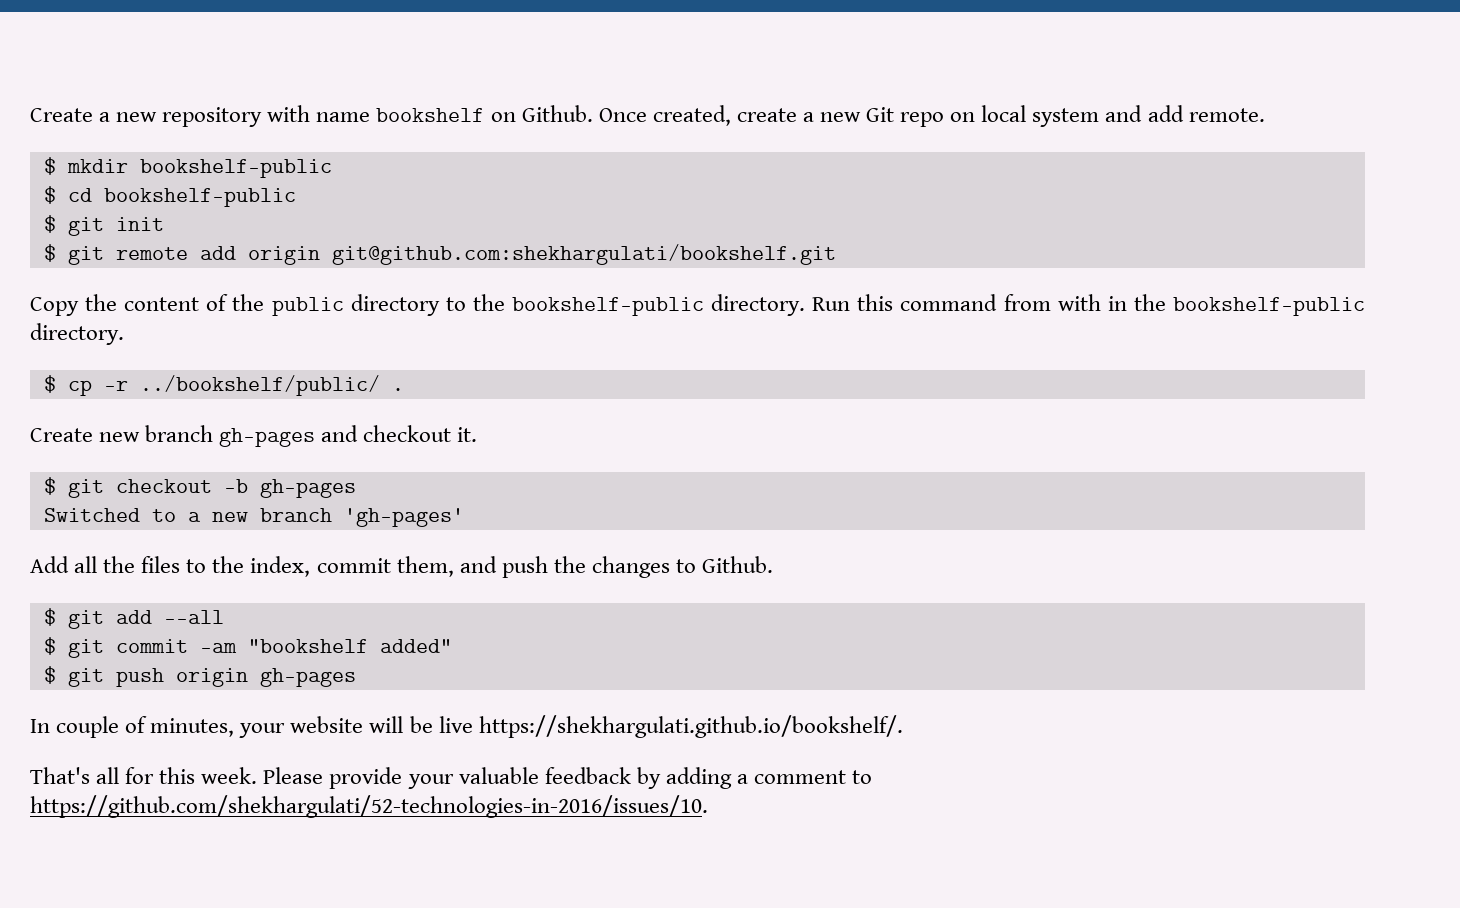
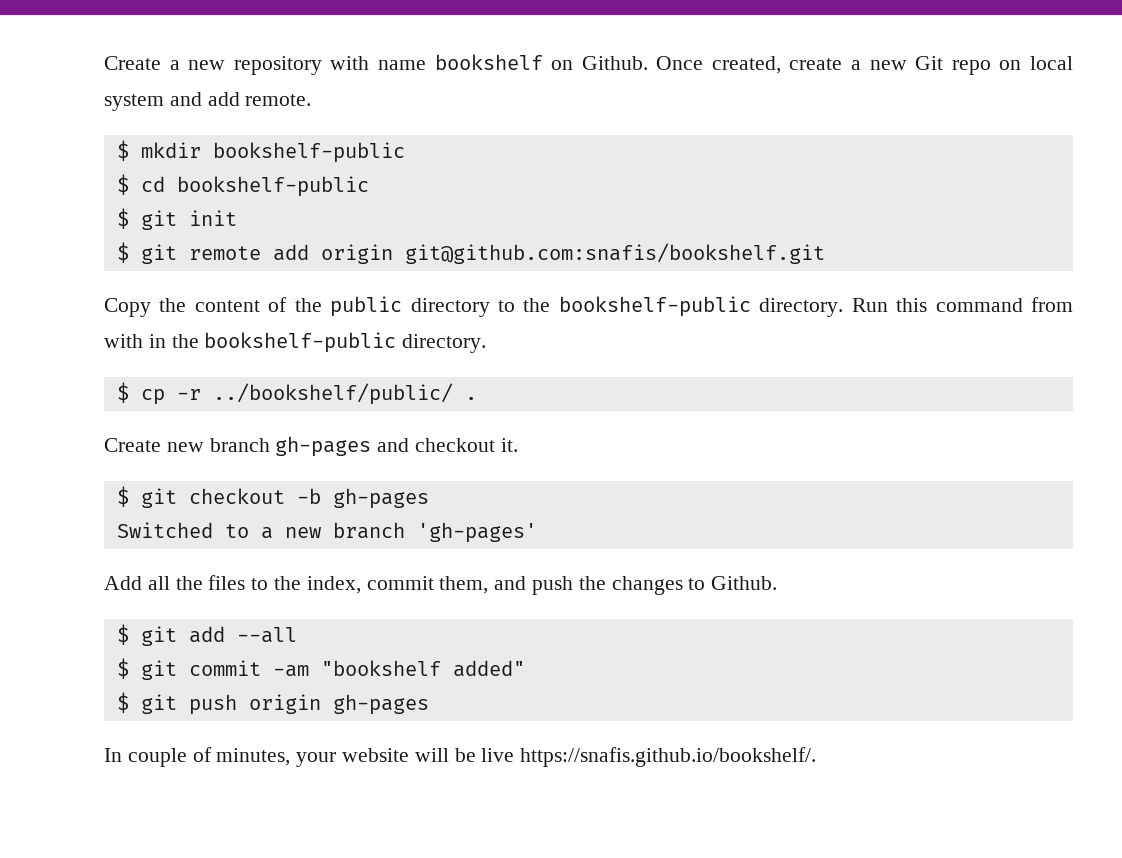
- $ git remote add origin git@github.com:shekhargulati/bookshelf.git
+ $ git remote add origin git@github.com:snafis/bookshelf.git
- In couple of minutes, your website will be live https://shekhargulati.github.io/bookshelf/.
- That's all for this week. Please provide your valuable feedback by adding a comment to https://github.com/shekhargulati/52-technologies-in-2016/issues/10.
+ In couple of minutes, your website will be live https://snafis.github.io/bookshelf/.

